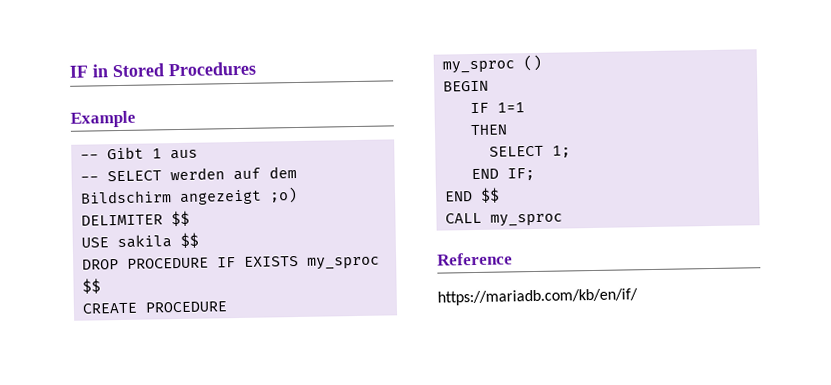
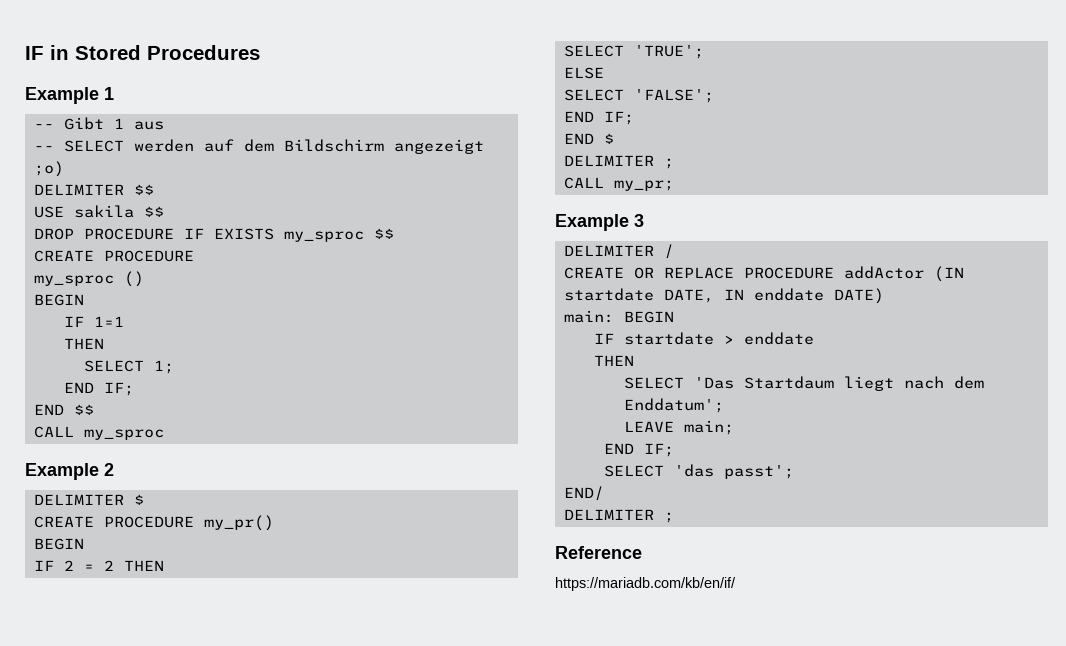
- Example
+ Example 1
+ Example 2
+ DELIMITER $
+ CREATE PROCEDURE my_pr()
+ BEGIN
+ IF 2 = 2 THEN
+ SELECT 'TRUE';
+ ELSE
+ SELECT 'FALSE';
+ END IF;
+ END $
+ DELIMITER ;
+ CALL my_pr;
+ Example 3
+ DELIMITER /
+ CREATE OR REPLACE PROCEDURE addActor (IN startdate DATE, IN enddate DATE)
+ main: BEGIN
+ IF startdate > enddate
+ THEN
+ SELECT 'Das Startdaum liegt nach dem Enddatum';
+ LEAVE main;
+ END IF;
+ SELECT 'das passt';
+ END/
+ DELIMITER ;

